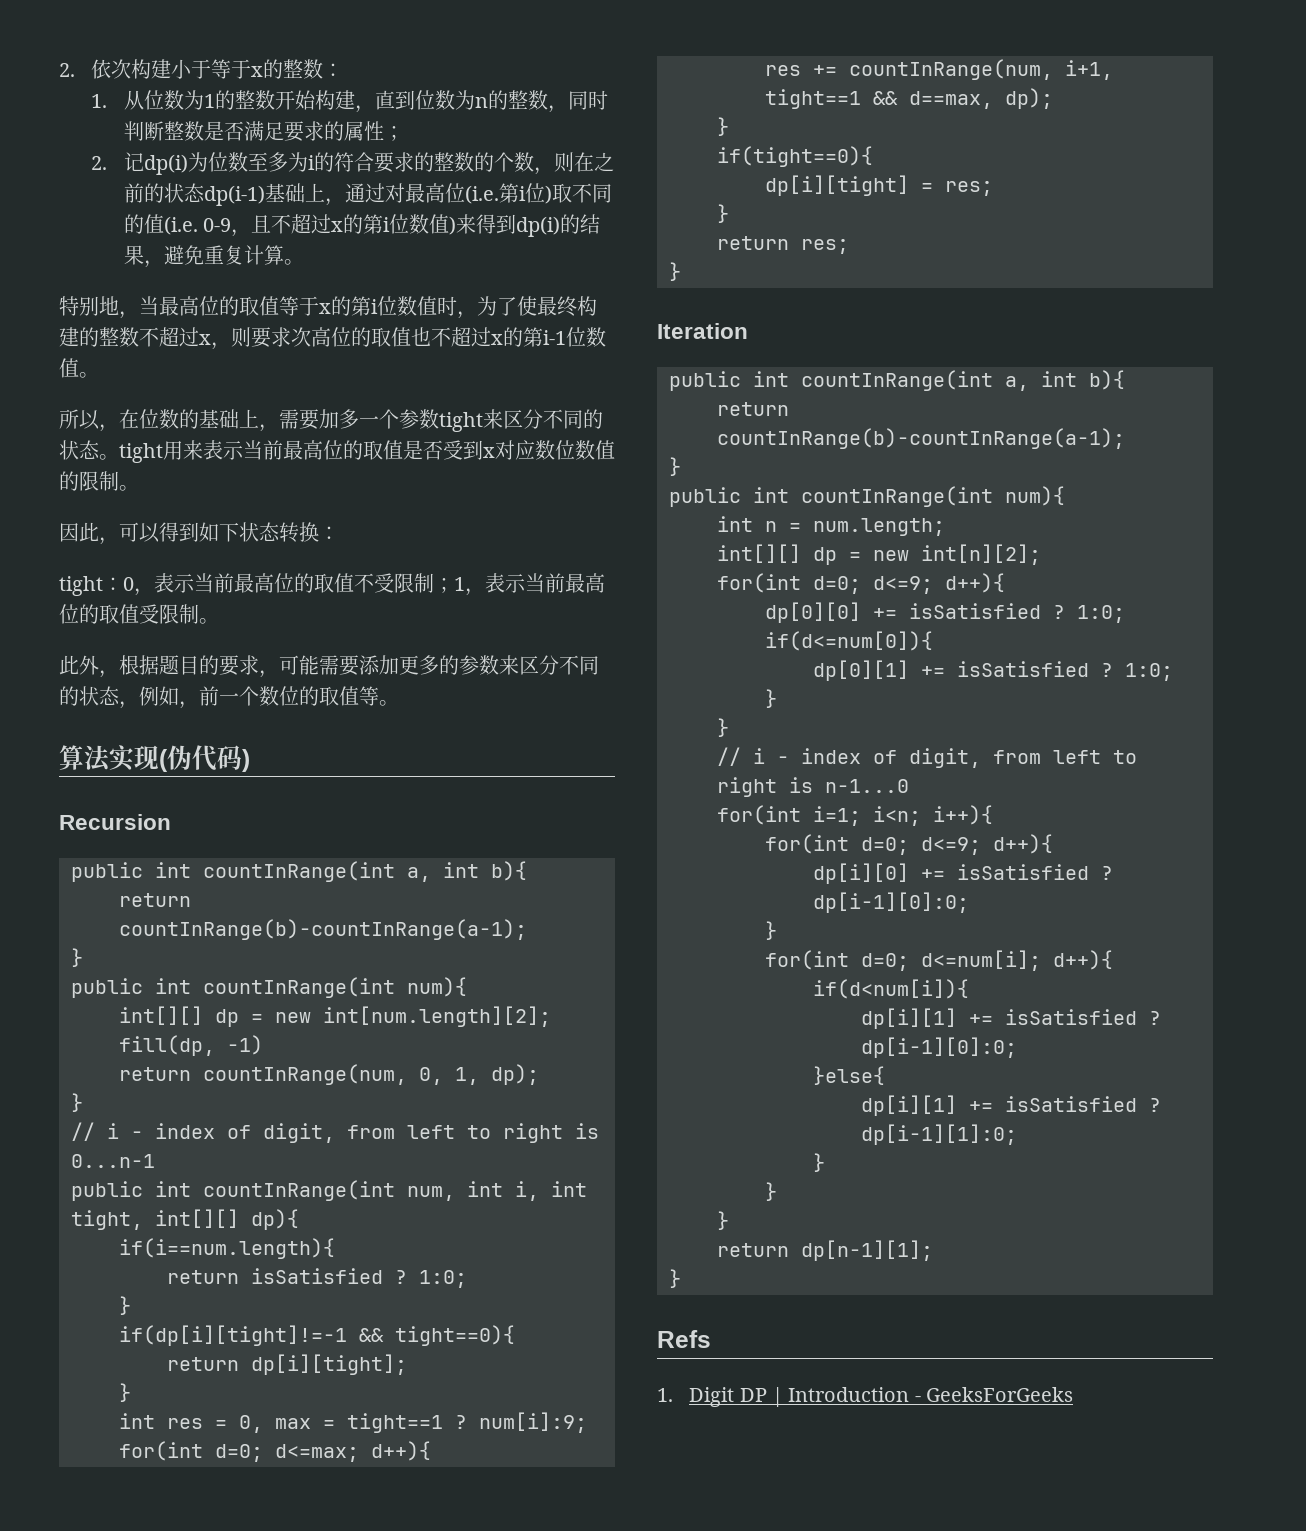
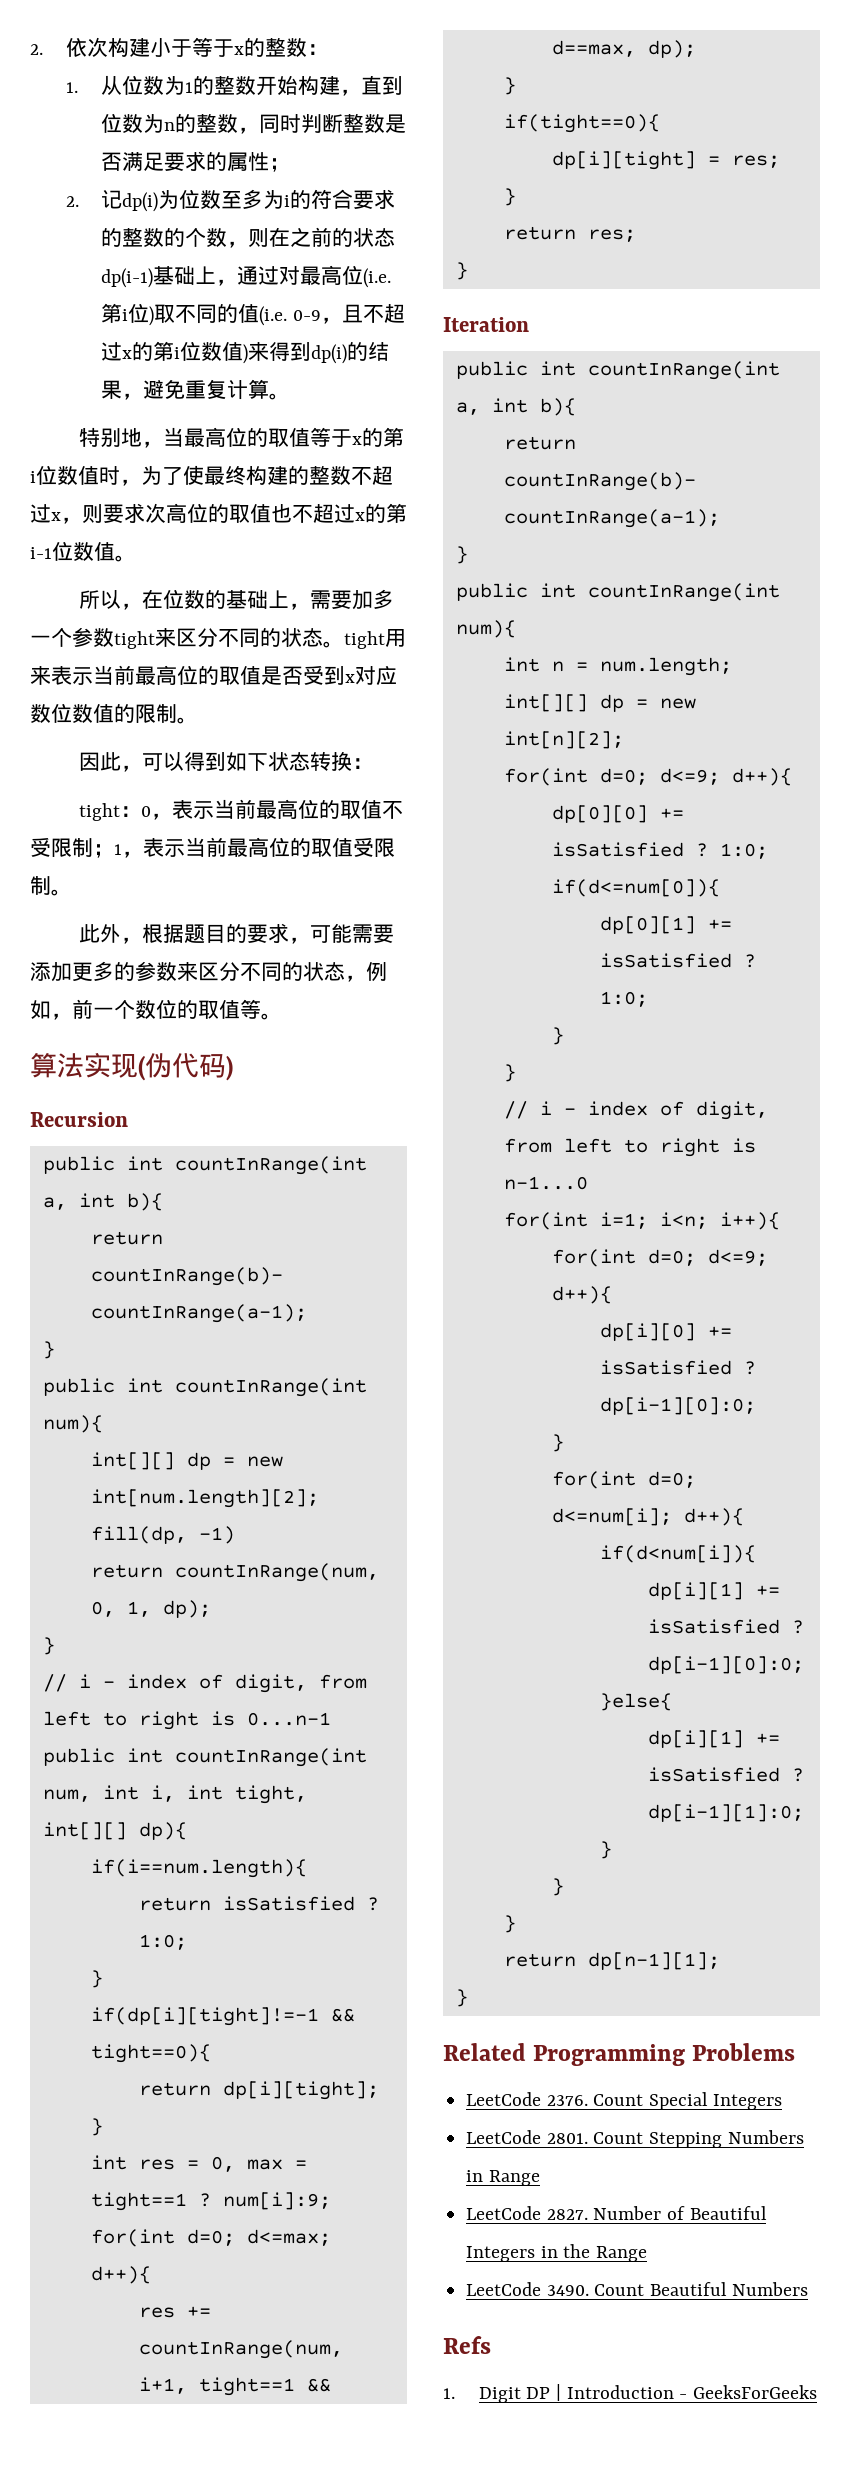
+ Related Programming Problems
+ LeetCode 2376. Count Special Integers
+ LeetCode 2801. Count Stepping Numbers in Range
+ LeetCode 2827. Number of Beautiful Integers in the Range
+ LeetCode 3490. Count Beautiful Numbers

